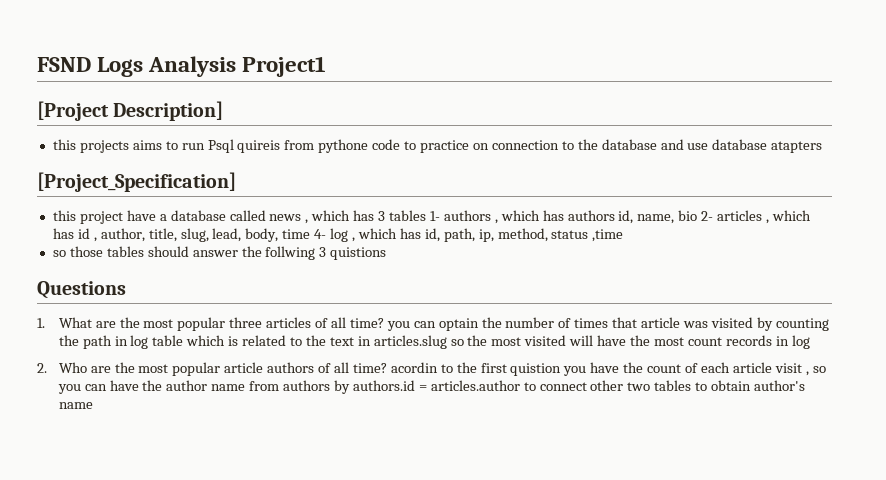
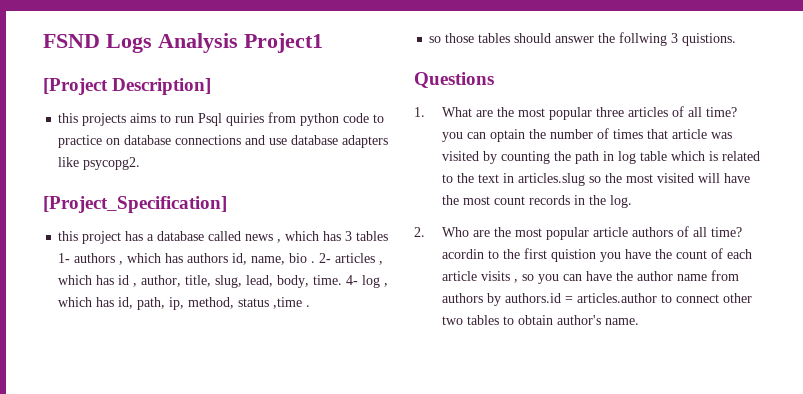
- this projects aims to run Psql quireis from pythone code to practice on connection to the database and use database atapters
+ this projects aims to run Psql quiries from python code to practice on database connections and use database adapters like psycopg2.
- this project have a database called news , which has 3 tables 1- authors , which has authors id, name, bio 2- articles , which has id , author, title, slug, lead, body, time 4- log , which has id, path, ip, method, status ,time
+ this project has a database called news , which has 3 tables 1- authors , which has authors id, name, bio . 2- articles , which has id , author, title, slug, lead, body, time. 4- log , which has id, path, ip, method, status ,time .
- so those tables should answer the follwing 3 quistions
+ so those tables should answer the follwing 3 quistions.
- 1. What are the most popular three articles of all time? you can optain the number of times that article was visited by counting the path in log table which is related to the text in articles.slug so the most visited will have the most count records in log
+ 1. What are the most popular three articles of all time? you can optain the number of times that article was visited by counting the path in log table which is related to the text in articles.slug so the most visited will have the most count records in the log.
- 2. Who are the most popular article authors of all time? acordin to the first quistion you have the count of each article visit , so you can have the author name from authors by authors.id = articles.author to connect other two tables to obtain author's name
+ 2. Who are the most popular article authors of all time? acordin to the first quistion you have the count of each article visits , so you can have the author name from authors by authors.id = articles.author to connect other two tables to obtain author's name.

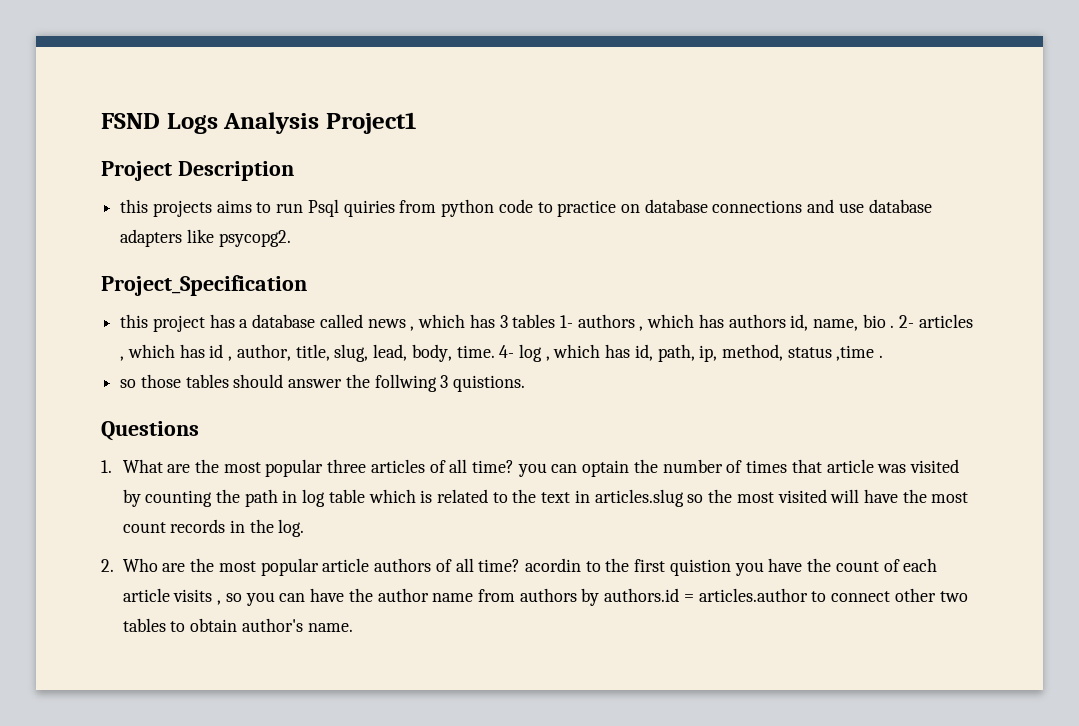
- [Project Description]
+ Project Description
- [Project_Specification]
+ Project_Specification

